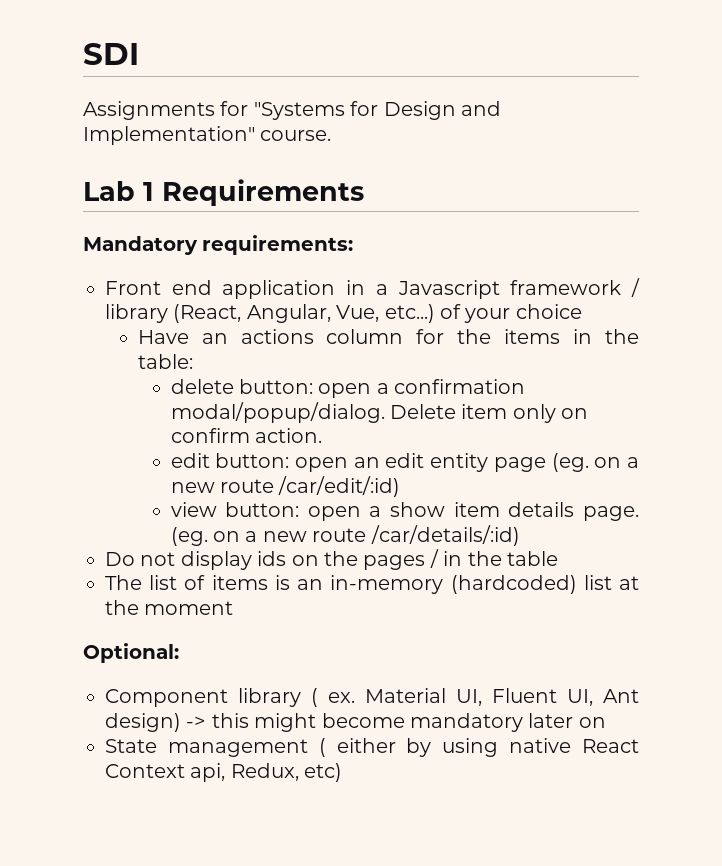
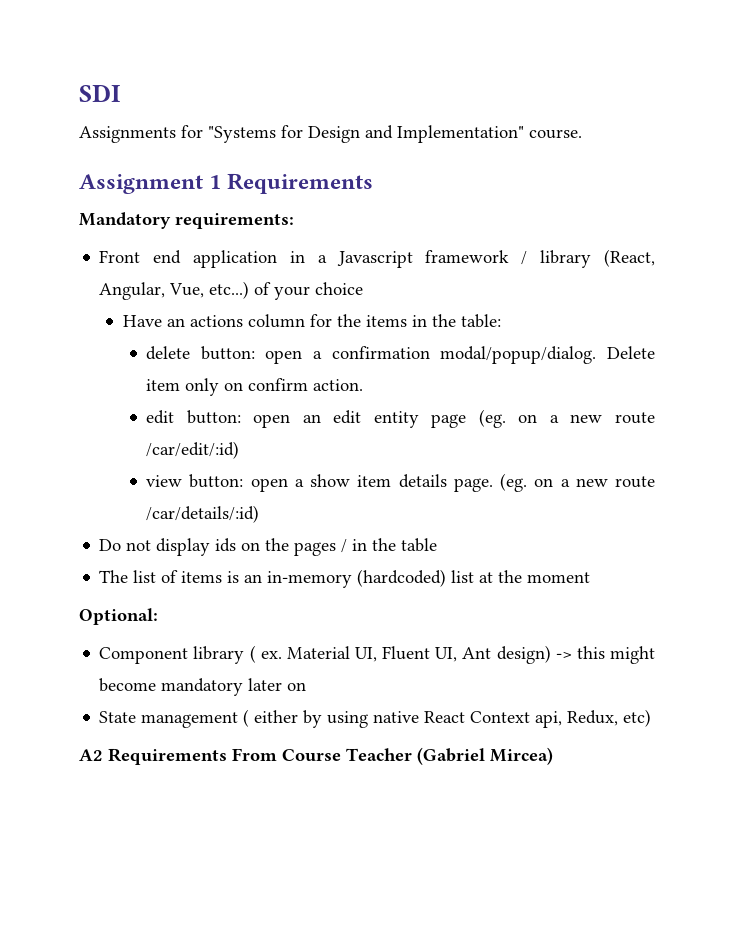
- Lab 1 Requirements
+ Assignment 1 Requirements
+ A2 Requirements From Course Teacher (Gabriel Mircea)

